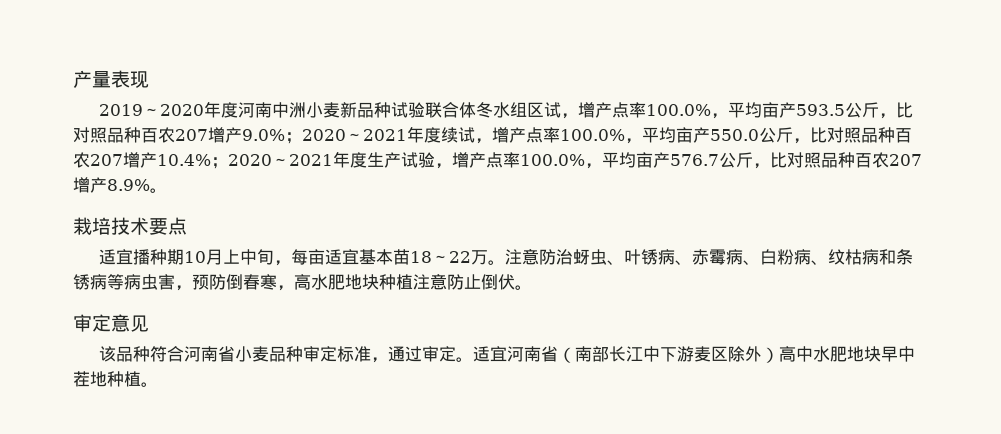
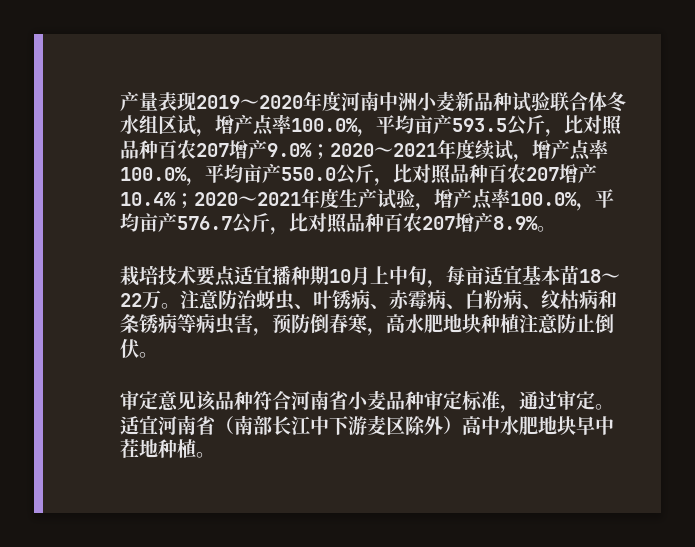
- 产量表现
- 2019～2020年度河南中洲小麦新品种试验联合体冬水组区试，增产点率100.0%，平均亩产593.5公斤，比对照品种百农207增产9.0%；
+ 产量表现2019～2020年度河南中洲小麦新品种试验联合体冬水组区试，增产点率100.0%，平均亩产593.5公斤，比对照品种百农207增产9.0%；
- 栽培技术要点
- 适宜播种期10月上中旬，每亩适宜基本苗18～22万。
+ 栽培技术要点适宜播种期10月上中旬，每亩适宜基本苗18～22万。
- 审定意见
- 该品种符合河南省小麦品种审定标准，通过审定。
+ 审定意见该品种符合河南省小麦品种审定标准，通过审定。

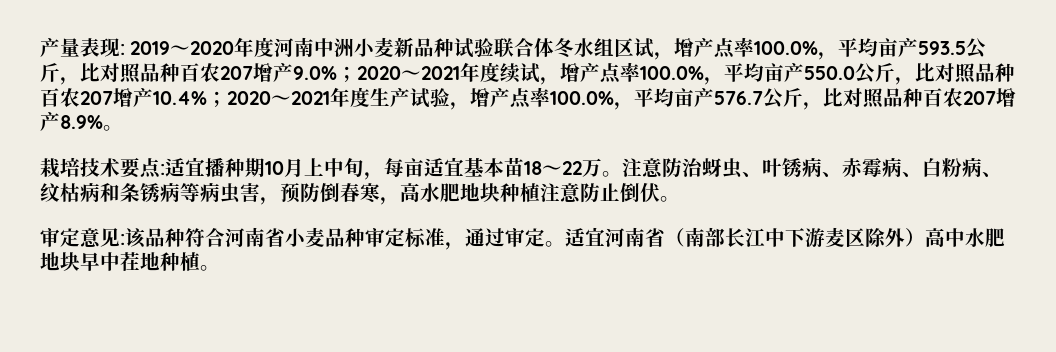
- 产量表现2019～2020年度河南中洲小麦新品种试验联合体冬水组区试，增产点率100.0%，平均亩产593.5公斤，比对照品种百农207增产9.0%；
+ 产量表现: 2019～2020年度河南中洲小麦新品种试验联合体冬水组区试，增产点率100.0%，平均亩产593.5公斤，比对照品种百农207增产9.0%；
- 栽培技术要点适宜播种期10月上中旬，每亩适宜基本苗18～22万。
+ 栽培技术要点:适宜播种期10月上中旬，每亩适宜基本苗18～22万。
- 审定意见该品种符合河南省小麦品种审定标准，通过审定。
+ 审定意见:该品种符合河南省小麦品种审定标准，通过审定。

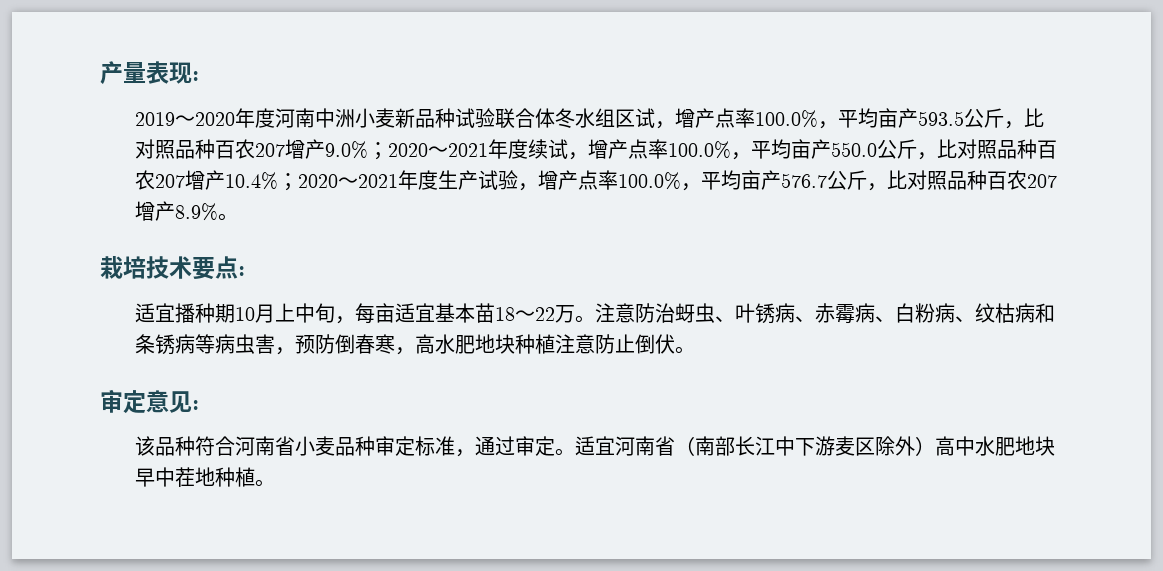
- 产量表现: 2019～2020年度河南中洲小麦新品种试验联合体冬水组区试，增产点率100.0%，平均亩产593.5公斤，比对照品种百农207增产9.0%；
+ 产量表现:
+ 2019～2020年度河南中洲小麦新品种试验联合体冬水组区试，增产点率100.0%，平均亩产593.5公斤，比对照品种百农207增产9.0%；
- 栽培技术要点:适宜播种期10月上中旬，每亩适宜基本苗18～22万。
+ 栽培技术要点:
+ 适宜播种期10月上中旬，每亩适宜基本苗18～22万。
- 审定意见:该品种符合河南省小麦品种审定标准，通过审定。
+ 审定意见:
+ 该品种符合河南省小麦品种审定标准，通过审定。

